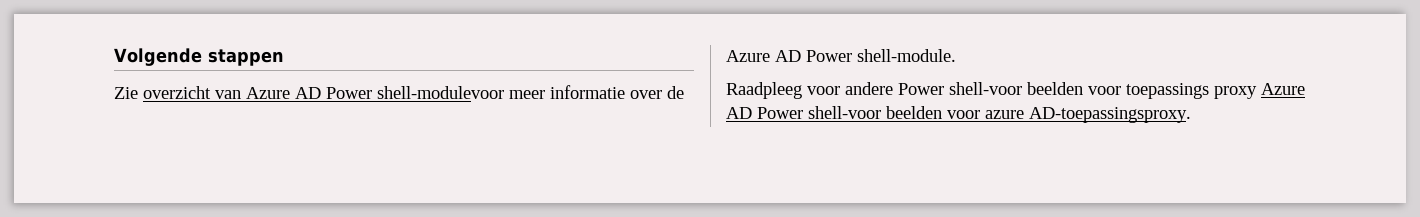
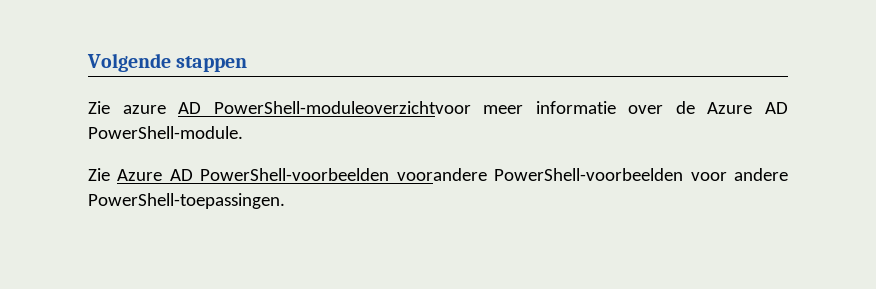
- Zie overzicht van Azure AD Power shell-modulevoor meer informatie over de Azure AD Power shell-module.
- Raadpleeg voor andere Power shell-voor beelden voor toepassings proxy Azure AD Power shell-voor beelden voor azure AD-toepassingsproxy.
+ Zie azure AD PowerShell-moduleoverzichtvoor meer informatie over de Azure AD PowerShell-module.
+ Zie Azure AD PowerShell-voorbeelden voorandere PowerShell-voorbeelden voor andere PowerShell-toepassingen.

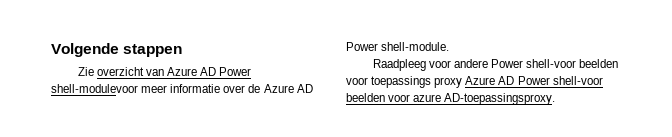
- Zie azure AD PowerShell-moduleoverzichtvoor meer informatie over de Azure AD PowerShell-module.
- Zie Azure AD PowerShell-voorbeelden voorandere PowerShell-voorbeelden voor andere PowerShell-toepassingen.
+ Zie overzicht van Azure AD Power shell-modulevoor meer informatie over de Azure AD Power shell-module.
+ Raadpleeg voor andere Power shell-voor beelden voor toepassings proxy Azure AD Power shell-voor beelden voor azure AD-toepassingsproxy.

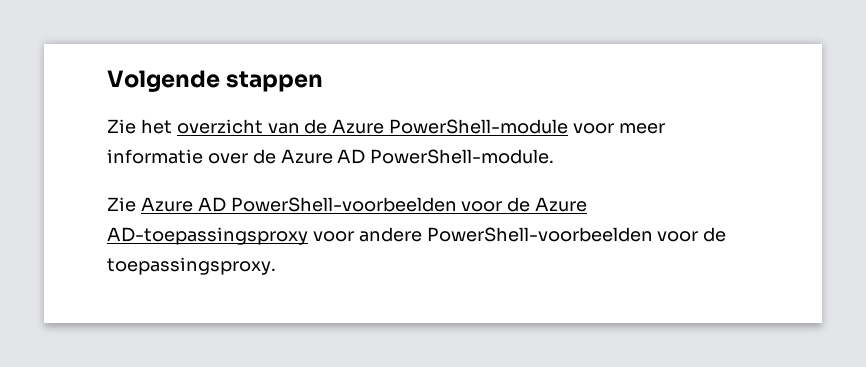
- Zie overzicht van Azure AD Power shell-modulevoor meer informatie over de Azure AD Power shell-module.
- Raadpleeg voor andere Power shell-voor beelden voor toepassings proxy Azure AD Power shell-voor beelden voor azure AD-toepassingsproxy.
+ Zie het overzicht van de Azure PowerShell-module voor meer informatie over de Azure AD PowerShell-module.
+ Zie Azure AD PowerShell-voorbeelden voor de Azure AD-toepassingsproxy voor andere PowerShell-voorbeelden voor de toepassingsproxy.

